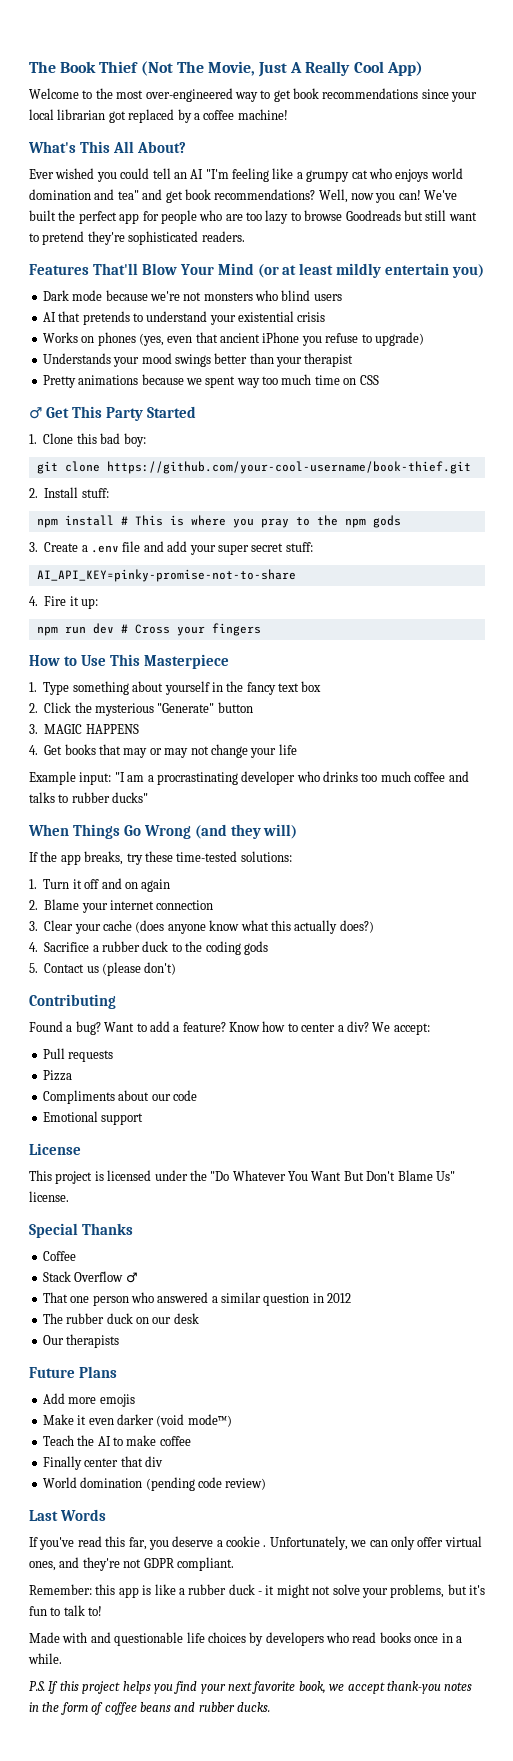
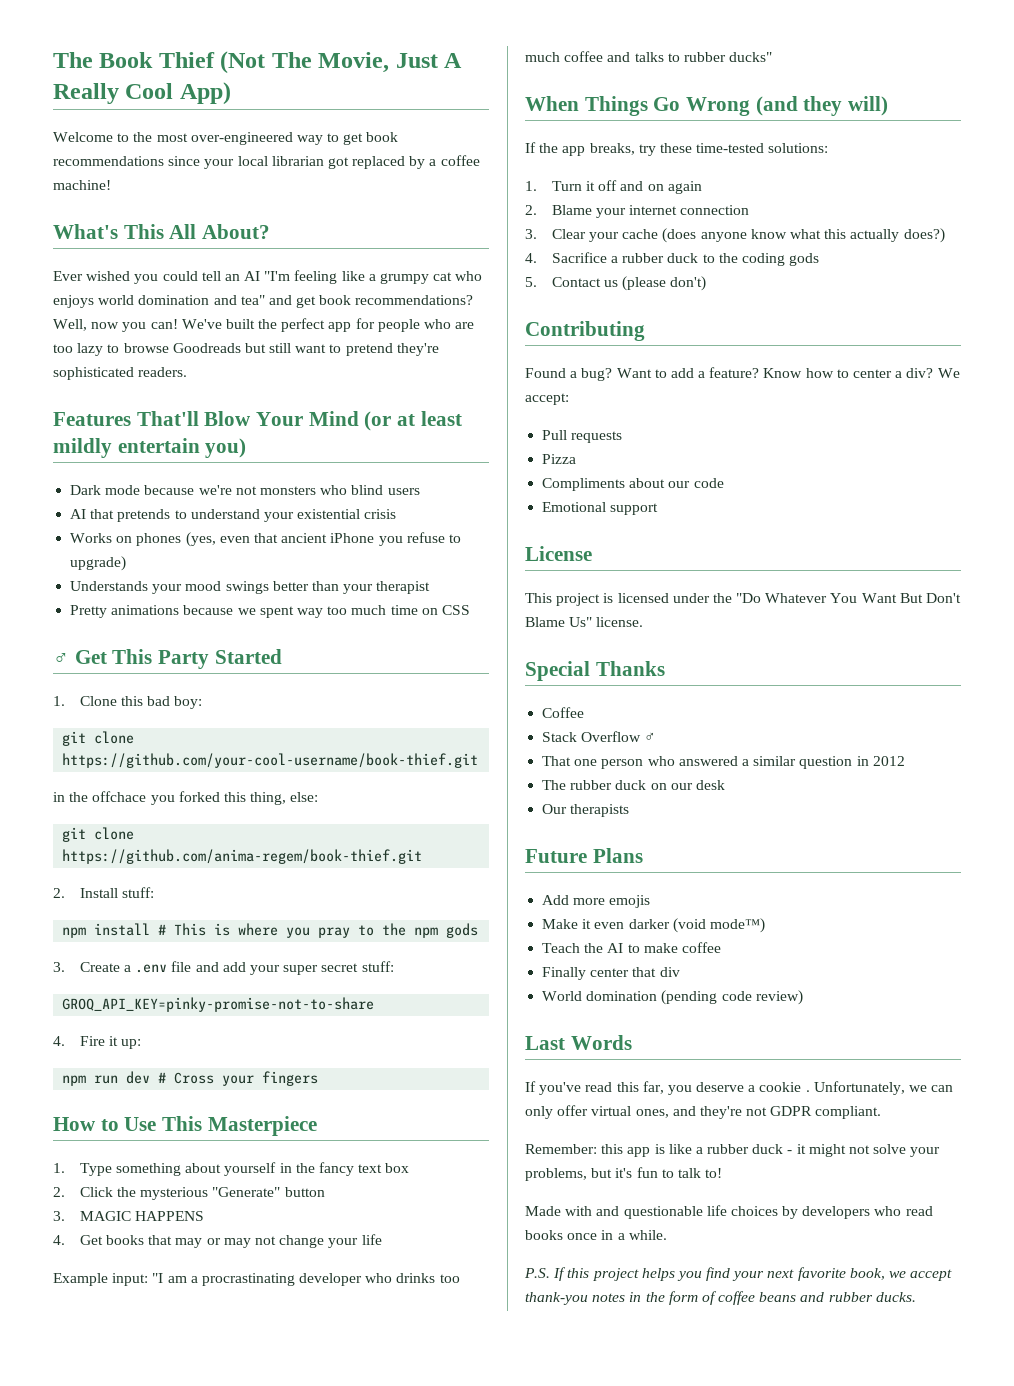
+ in the offchace you forked this thing, else:
+ git clone https://github.com/anima-regem/book-thief.git
- AI_API_KEY=pinky-promise-not-to-share
+ GROQ_API_KEY=pinky-promise-not-to-share

